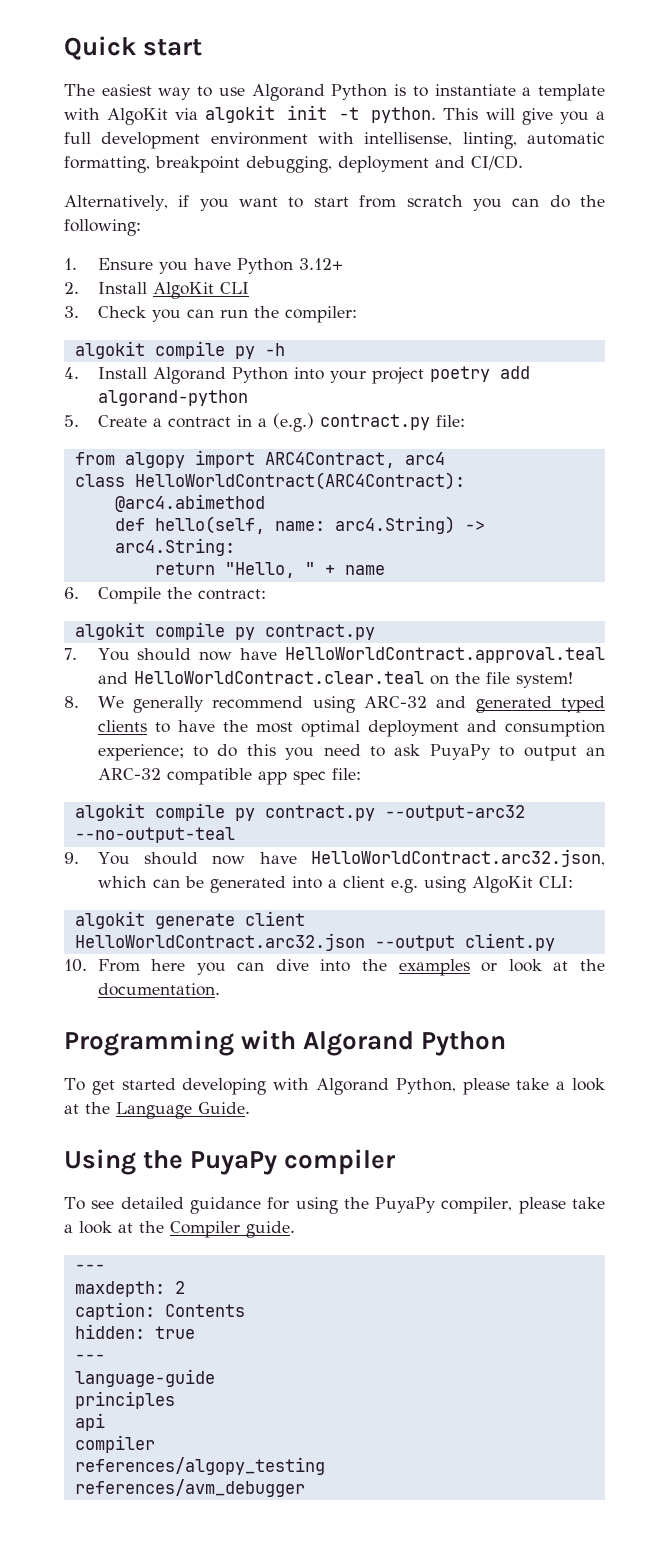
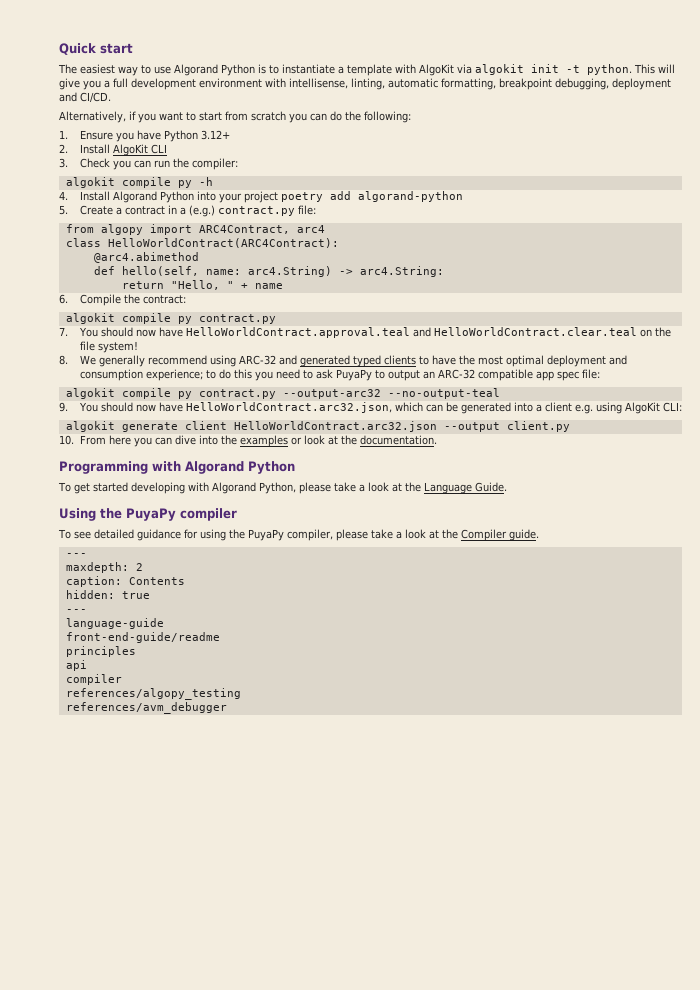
+ front-end-guide/readme

